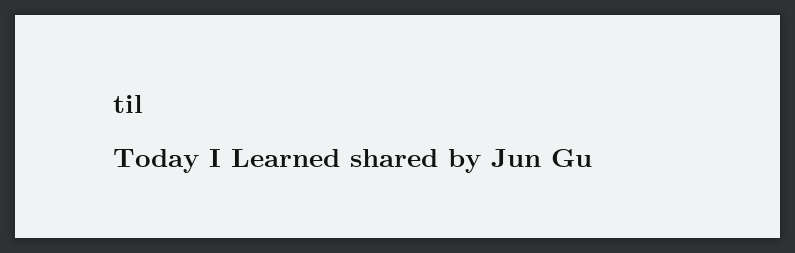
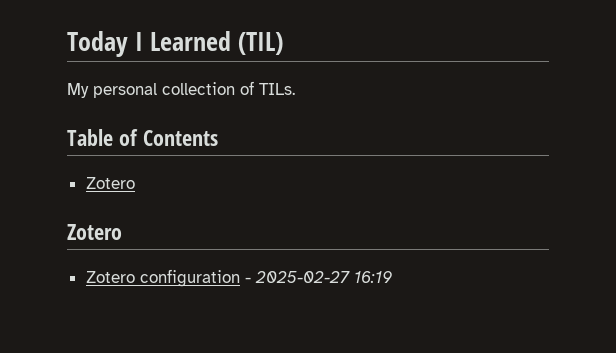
- til
- Today I Learned shared by Jun Gu
+ Today I Learned (TIL)
+ My personal collection of TILs.
+ Table of Contents
+ Zotero
+ Zotero
+ Zotero configuration - 2025-02-27 16:19

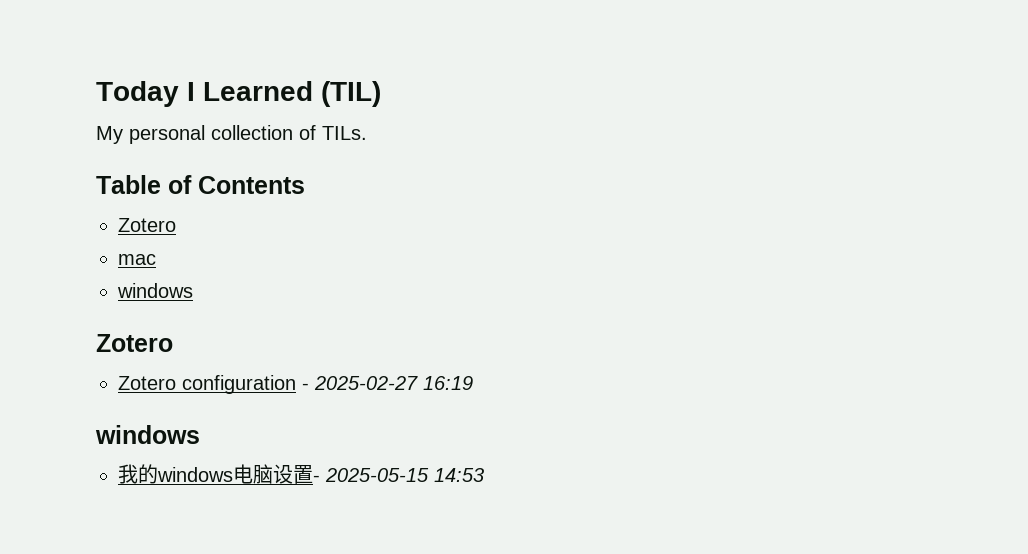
+ mac
+ windows
  Zotero configuration - 2025-02-27 16:19
+ windows
+ 我的windows电脑设置- 2025-05-15 14:53

